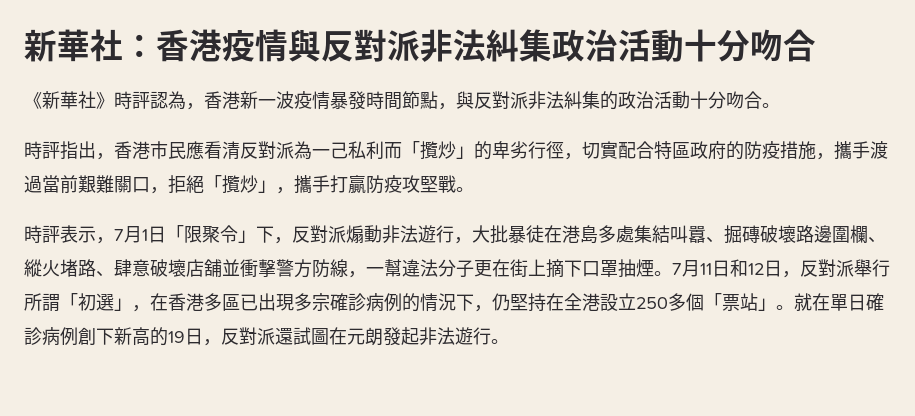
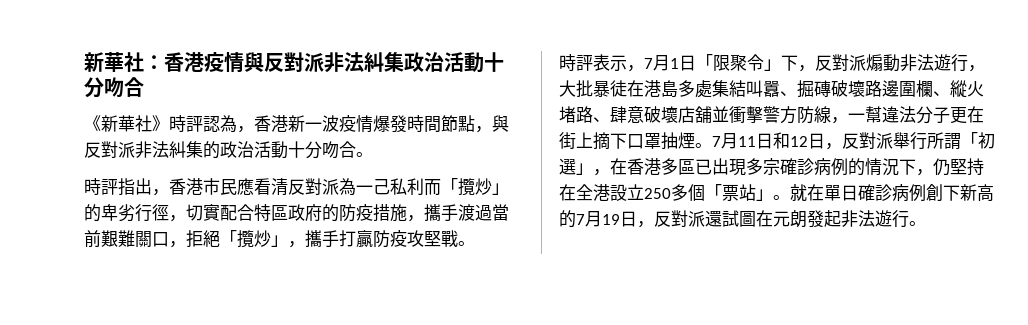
- 《新華社》時評認為，香港新一波疫情暴發時間節點，與反對派非法糾集的政治活動十分吻合。
+ 《新華社》時評認為，香港新一波疫情爆發時間節點，與反對派非法糾集的政治活動十分吻合。
- 就在單日確診病例創下新高的19日，反對派還試圖在元朗發起非法遊行。
+ 就在單日確診病例創下新高的7月19日，反對派還試圖在元朗發起非法遊行。

